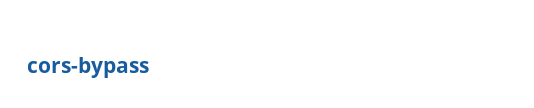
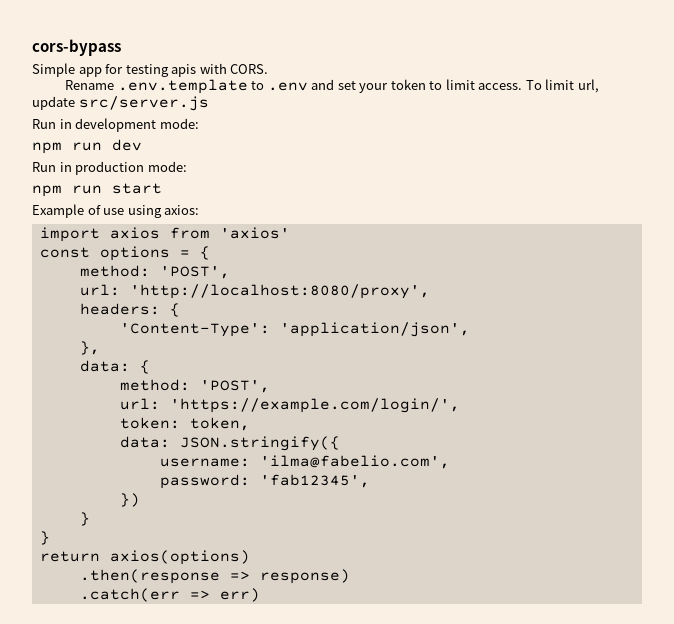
+ Simple app for testing apis with CORS.
+ Rename .env.template to .env and set your token to limit access. To limit url, update src/server.js
+ Run in development mode:
+ npm run dev
+ Run in production mode:
+ npm run start
+ Example of use using axios:
+ import axios from 'axios'
+ const options = {
+ method: 'POST',
+ url: 'http://localhost:8080/proxy',
+ headers: {
+ 'Content-Type': 'application/json',
+ },
+ data: {
+ method: 'POST',
+ url: 'https://example.com/login/',
+ token: token,
+ data: JSON.stringify({
+ username: 'ilma@fabelio.com',
+ password: 'fab12345',
+ })
+ }
+ }
+ return axios(options)
+ .then(response => response)
+ .catch(err => err)

